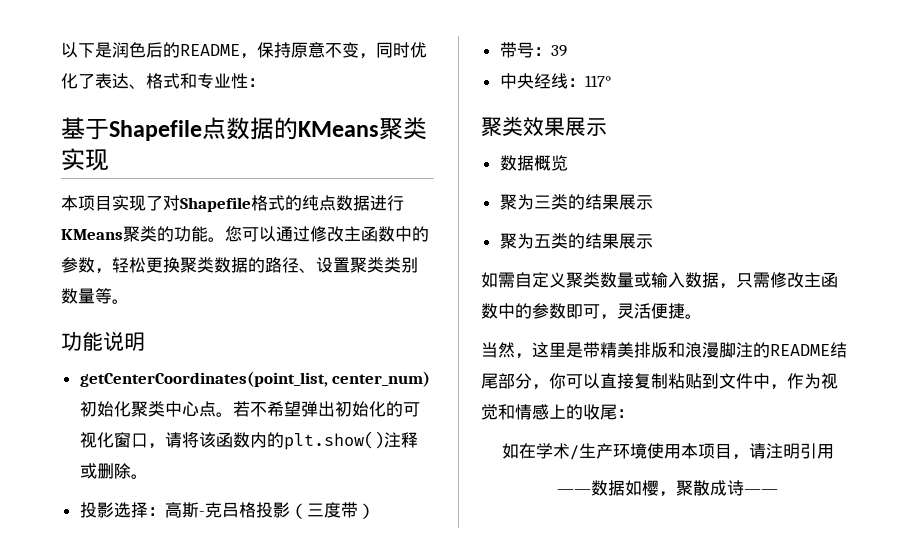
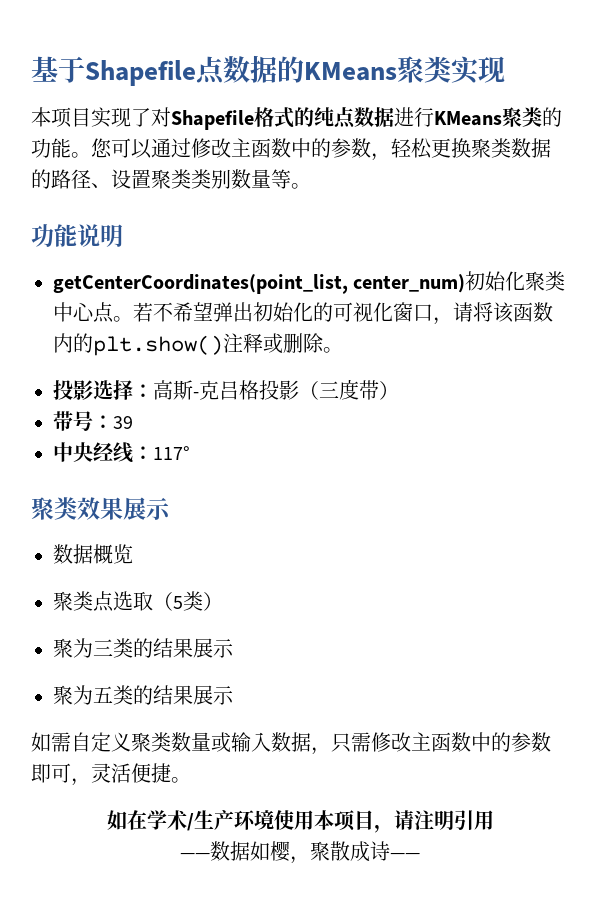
- 以下是润色后的README，保持原意不变，同时优化了表达、格式和专业性：
+ 聚类点选取（5类）
- 当然，这里是带精美排版和浪漫脚注的README结尾部分，你可以直接复制粘贴到文件中，作为视觉和情感上的收尾：

